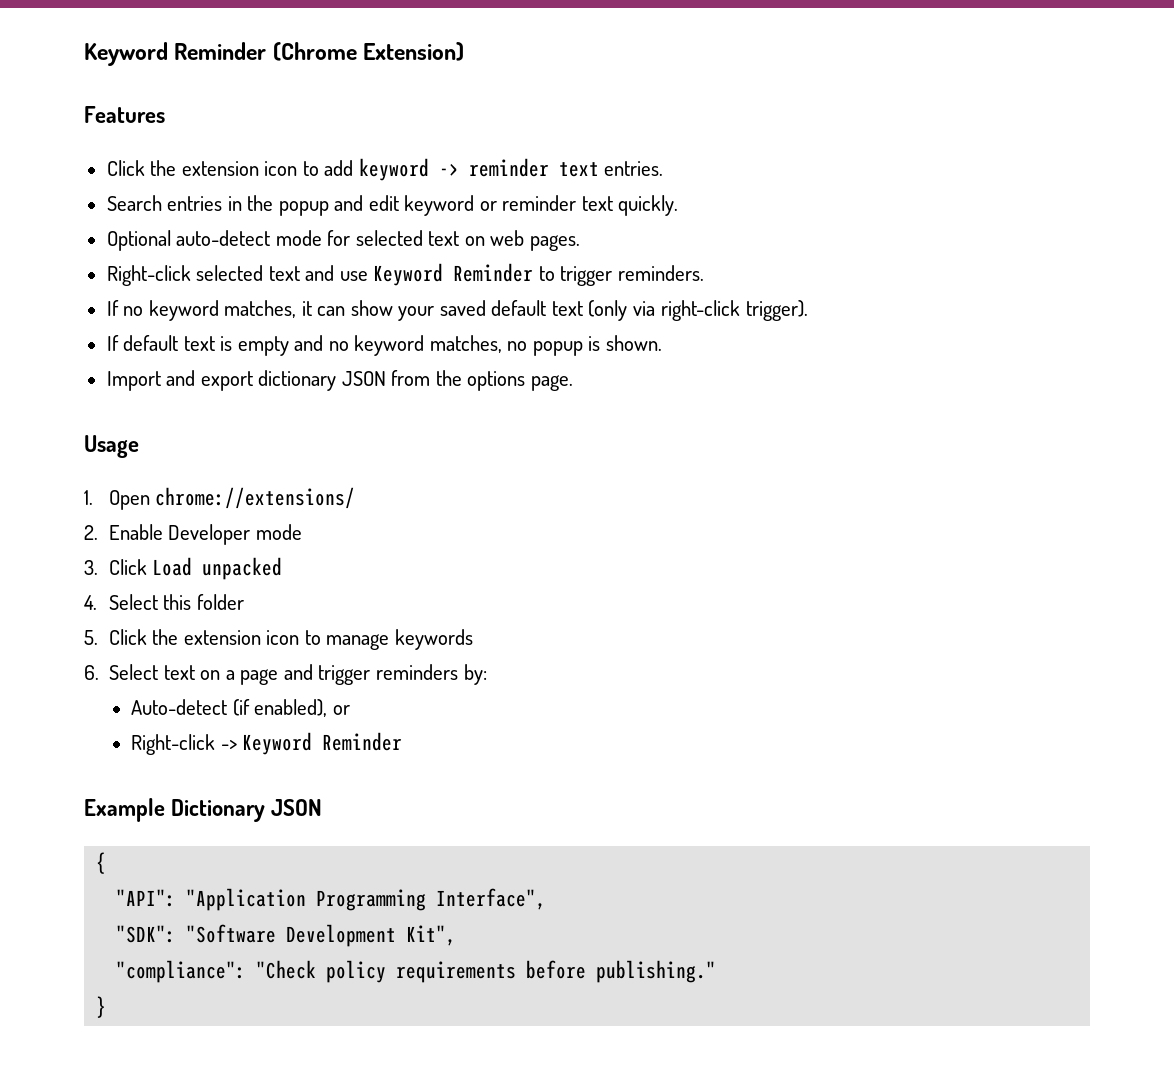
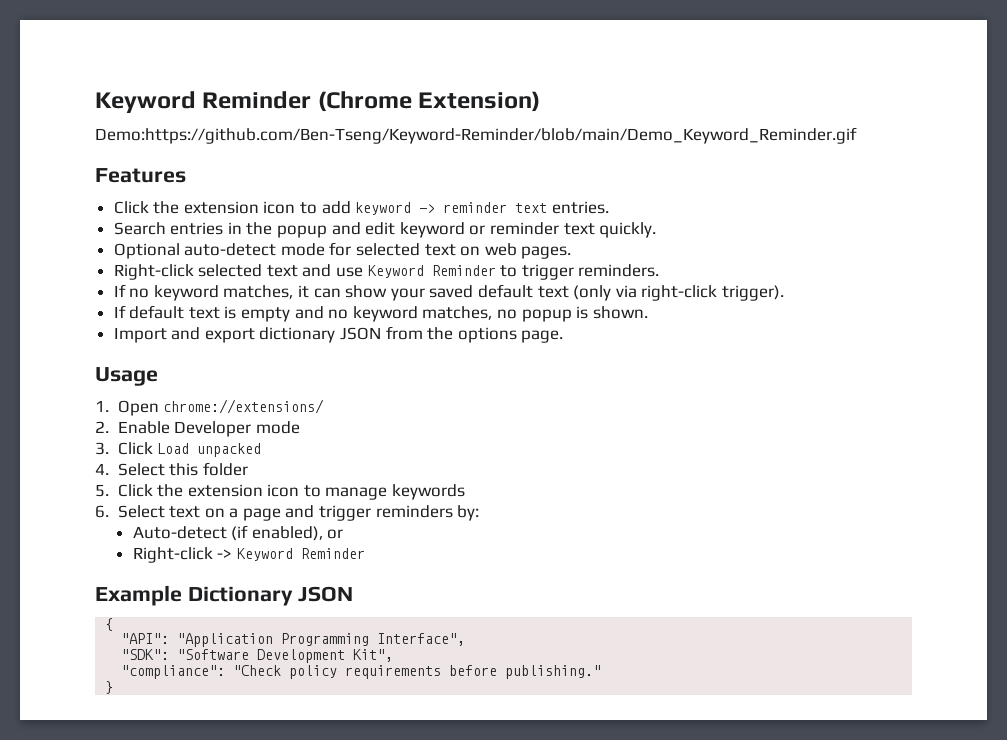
+ Demo:https://github.com/Ben-Tseng/Keyword-Reminder/blob/main/Demo_Keyword_Reminder.gif

